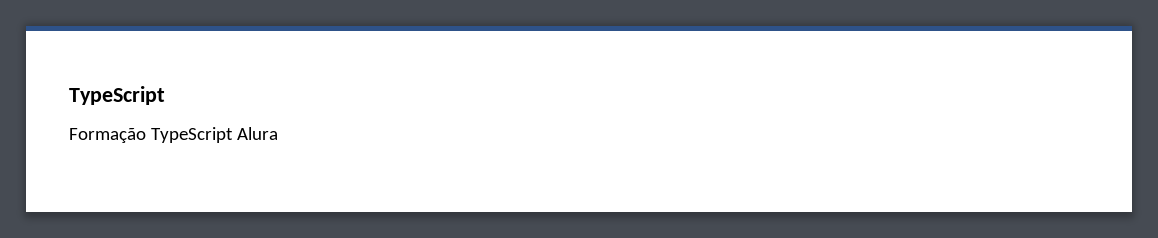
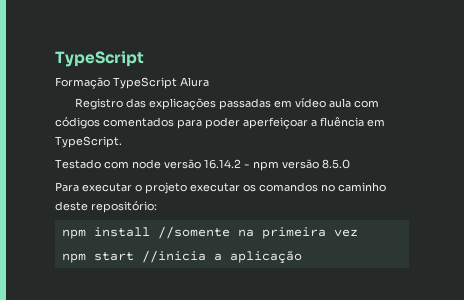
+ Registro das explicações passadas em vídeo aula com códigos comentados para poder aperfeiçoar a fluência em TypeScript.
+ Testado com node versão 16.14.2 - npm versão 8.5.0
+ Para executar o projeto executar os comandos no caminho deste repositório:
+ npm install //somente na primeira vez
+ npm start //inicia a aplicação

